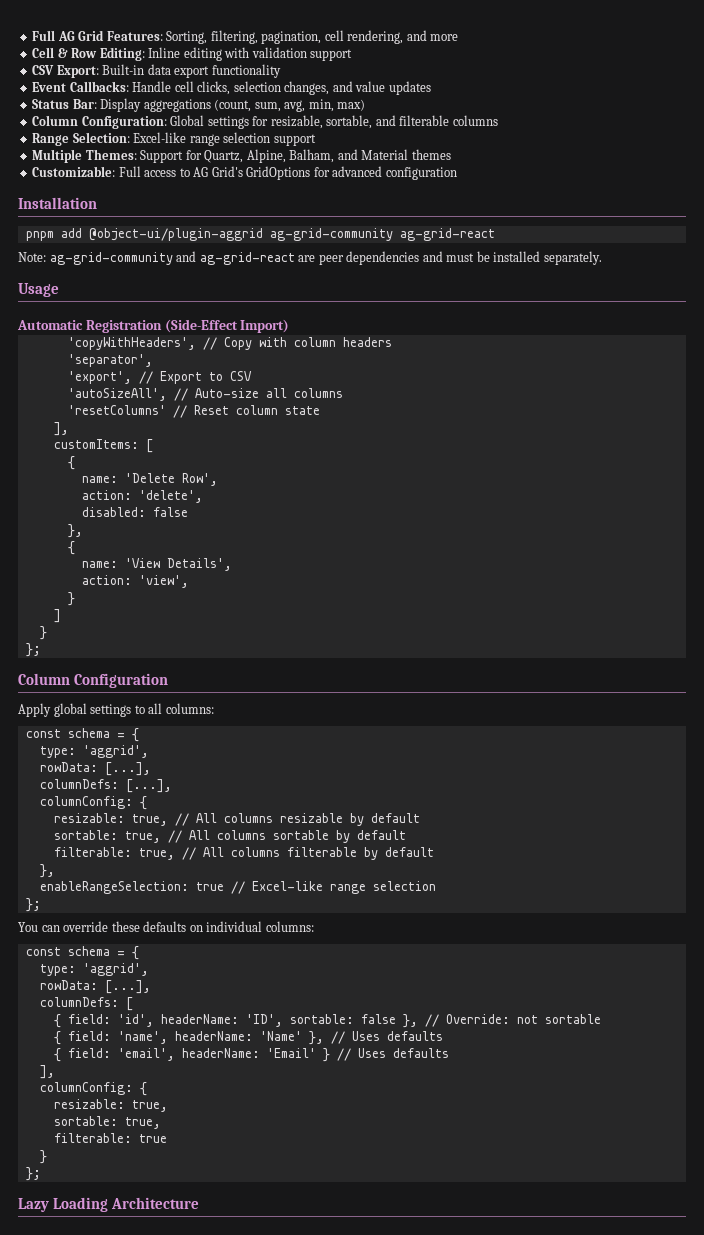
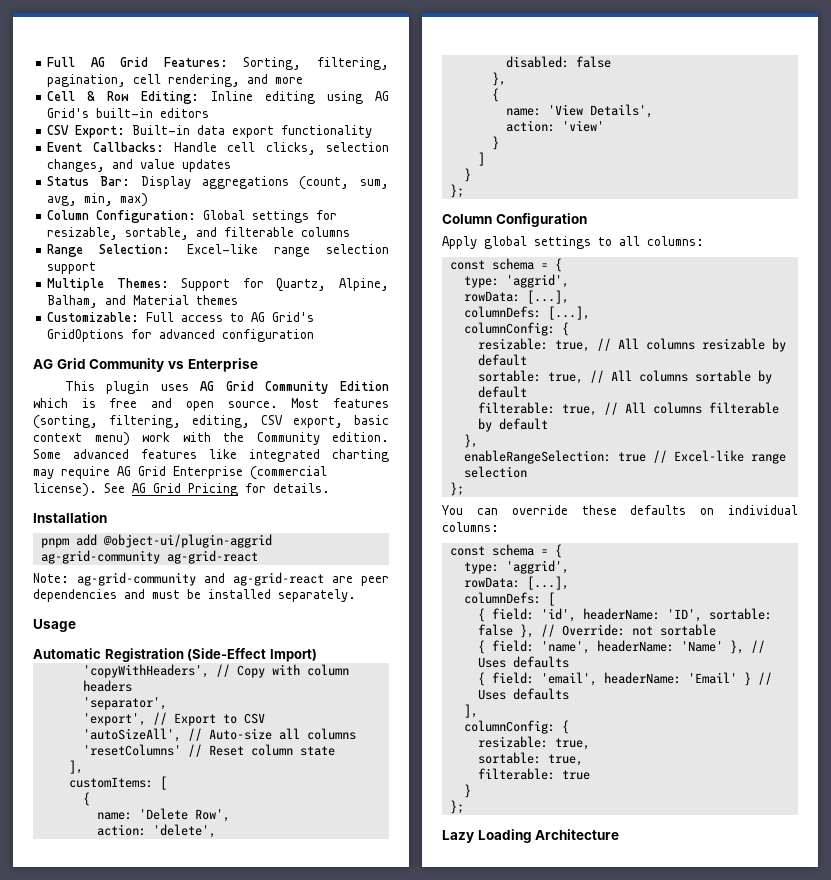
- Cell & Row Editing: Inline editing with validation support
+ Cell & Row Editing: Inline editing using AG Grid's built-in editors
+ AG Grid Community vs Enterprise
+ This plugin uses AG Grid Community Edition which is free and open source. Most features (sorting, filtering, editing, CSV export, basic context menu) work with the Community edition. Some advanced features like integrated charting may require AG Grid Enterprise (commercial license). See AG Grid Pricing for details.
- action: 'view',
+ action: 'view'

